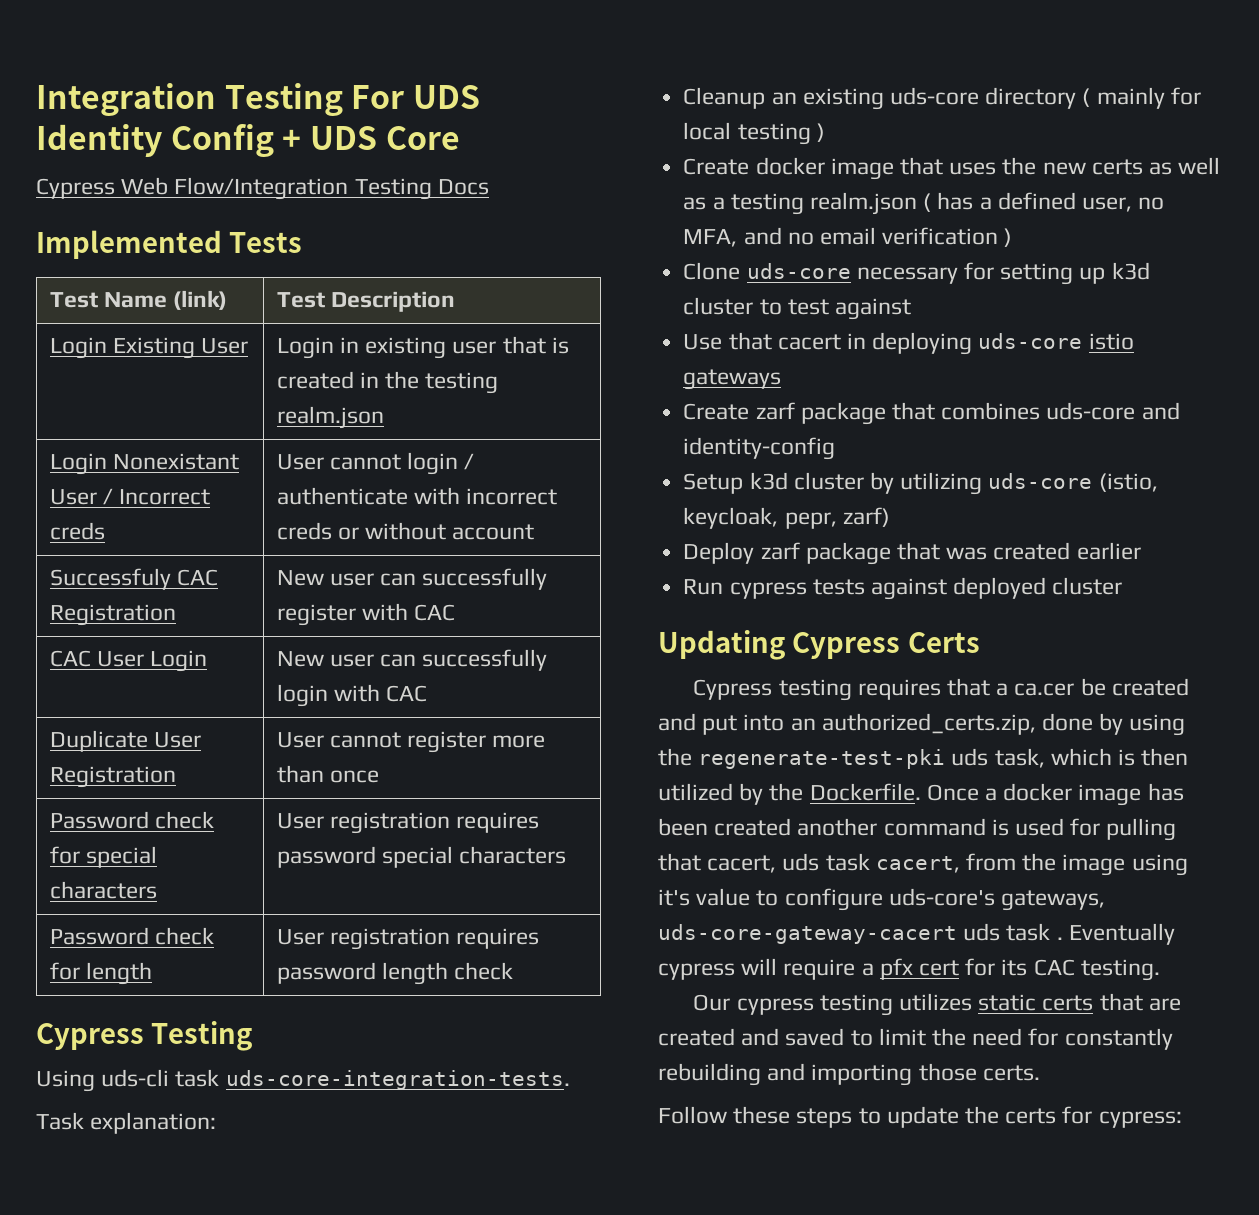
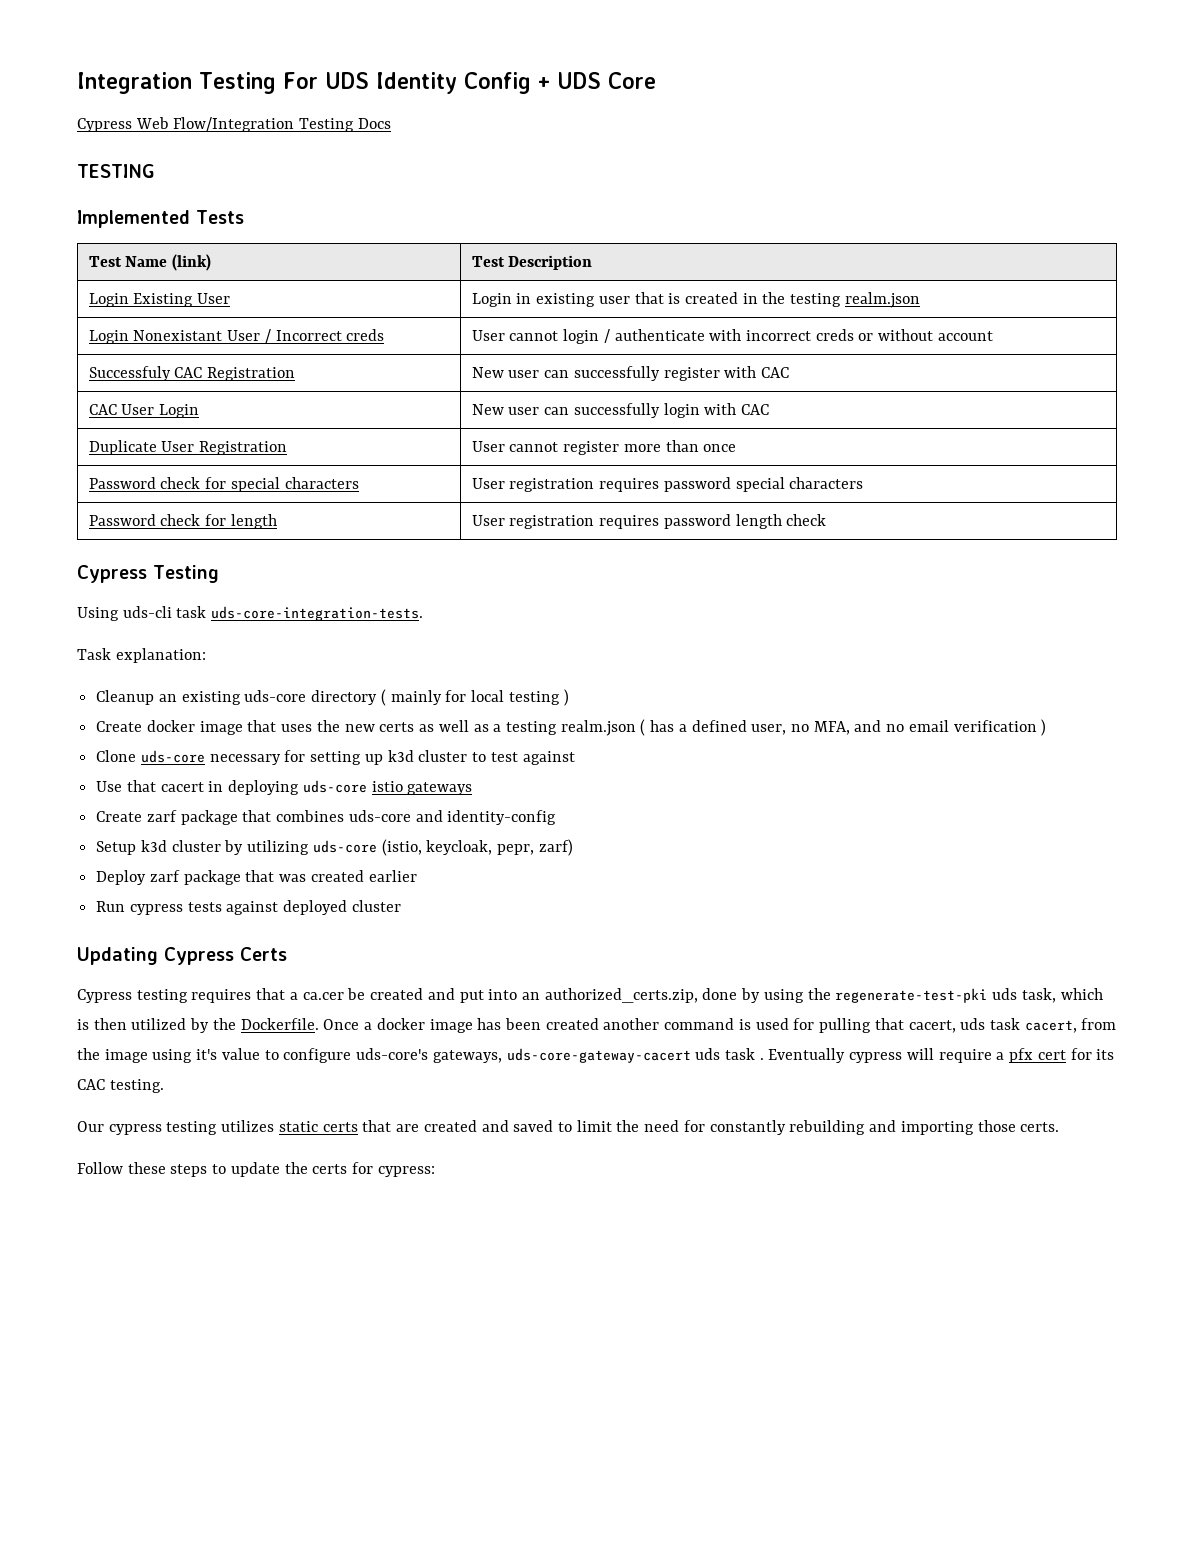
+ TESTING

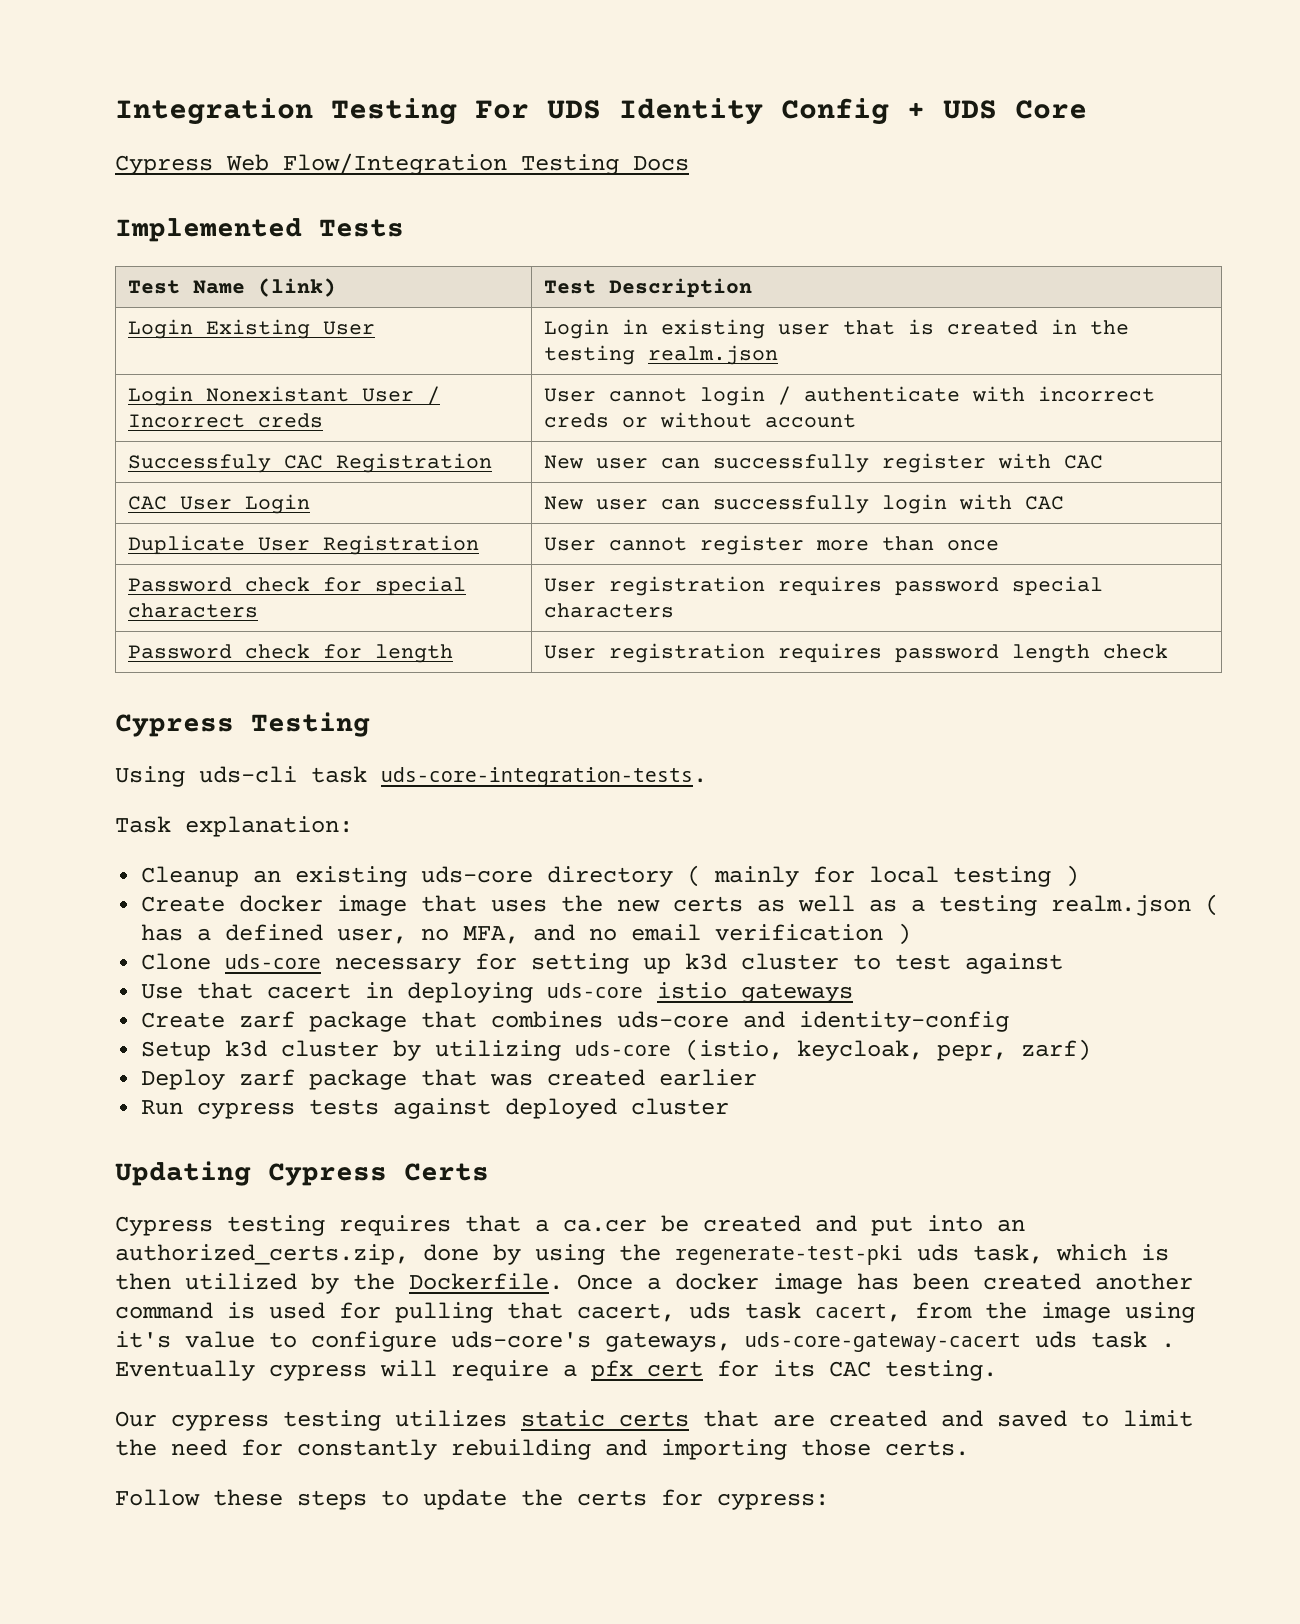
- TESTING

